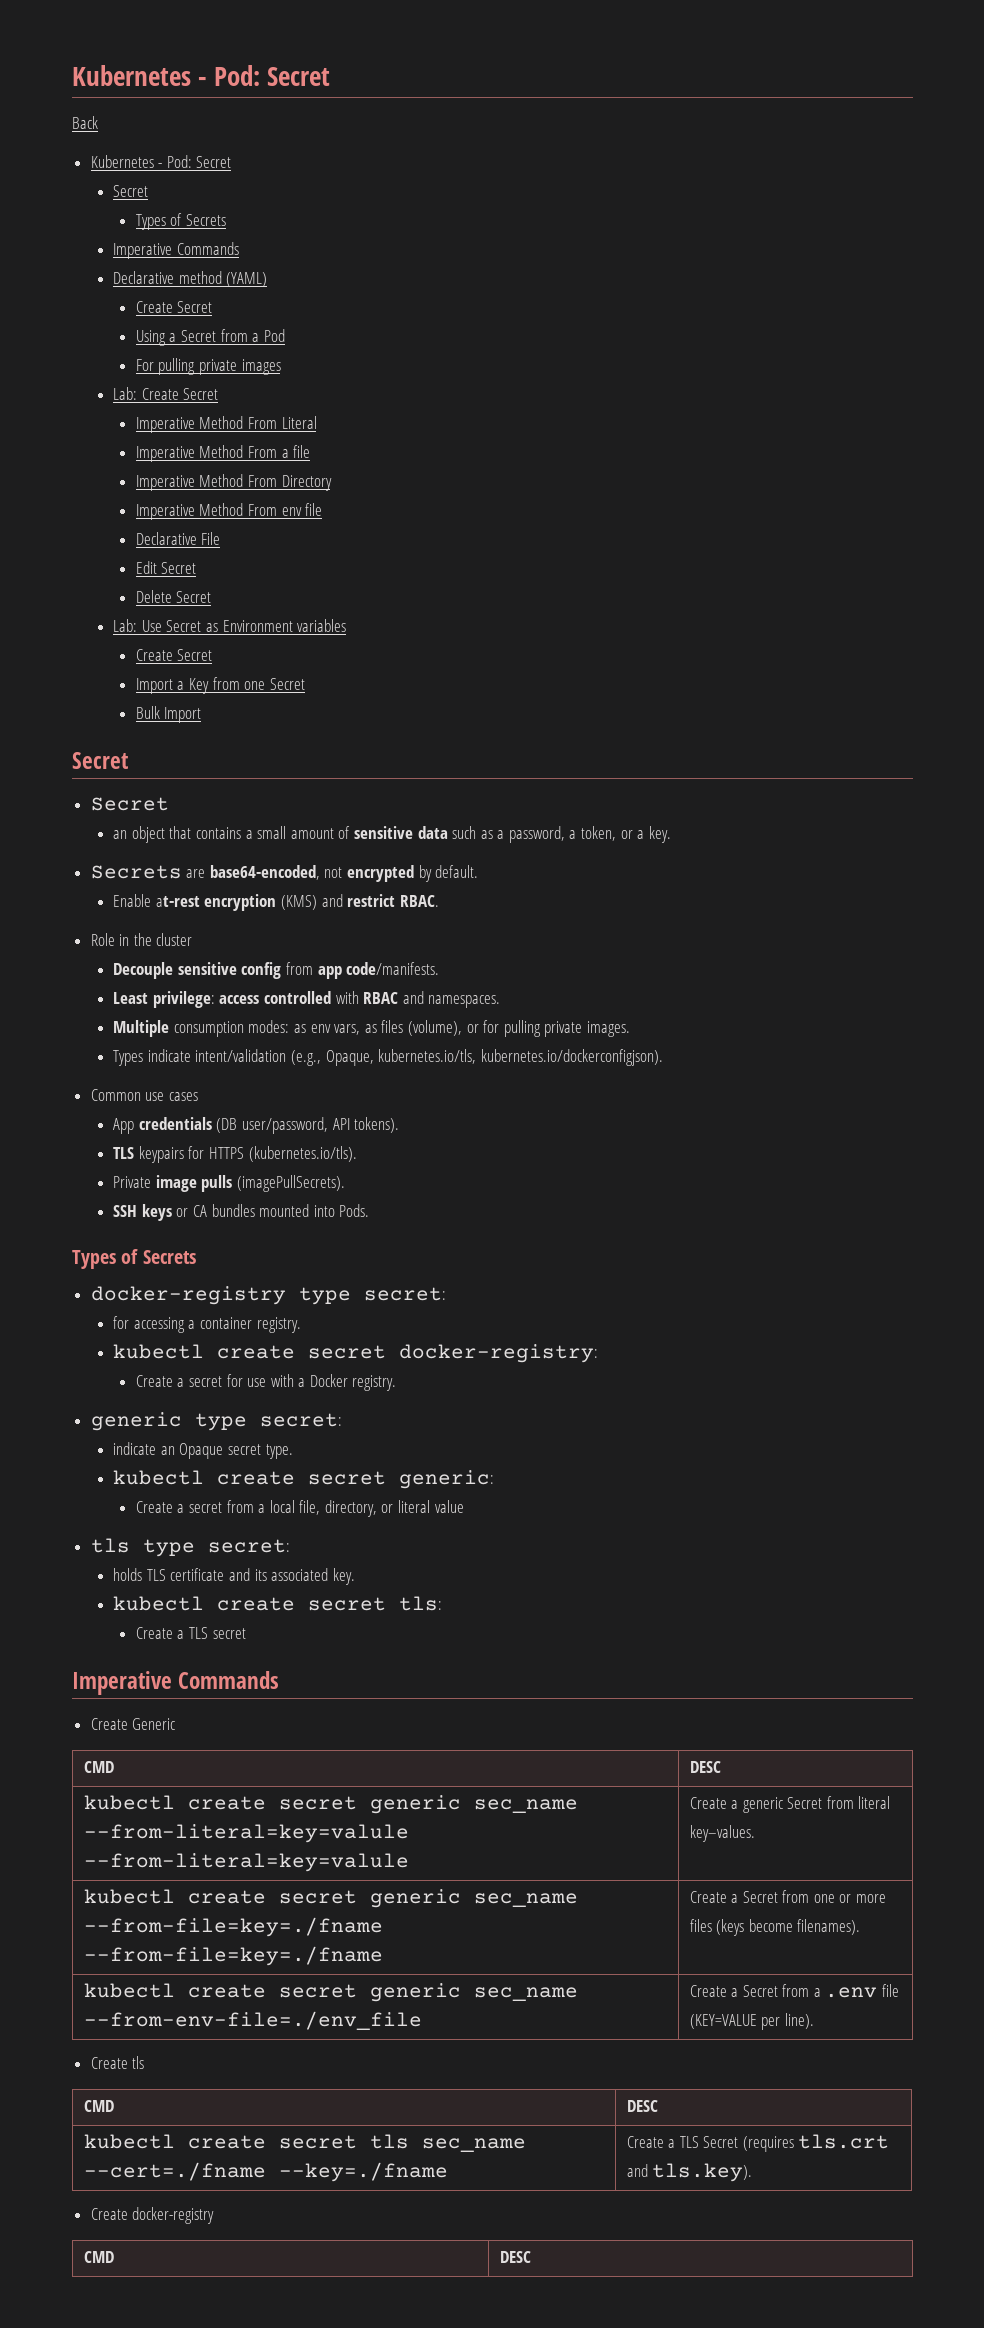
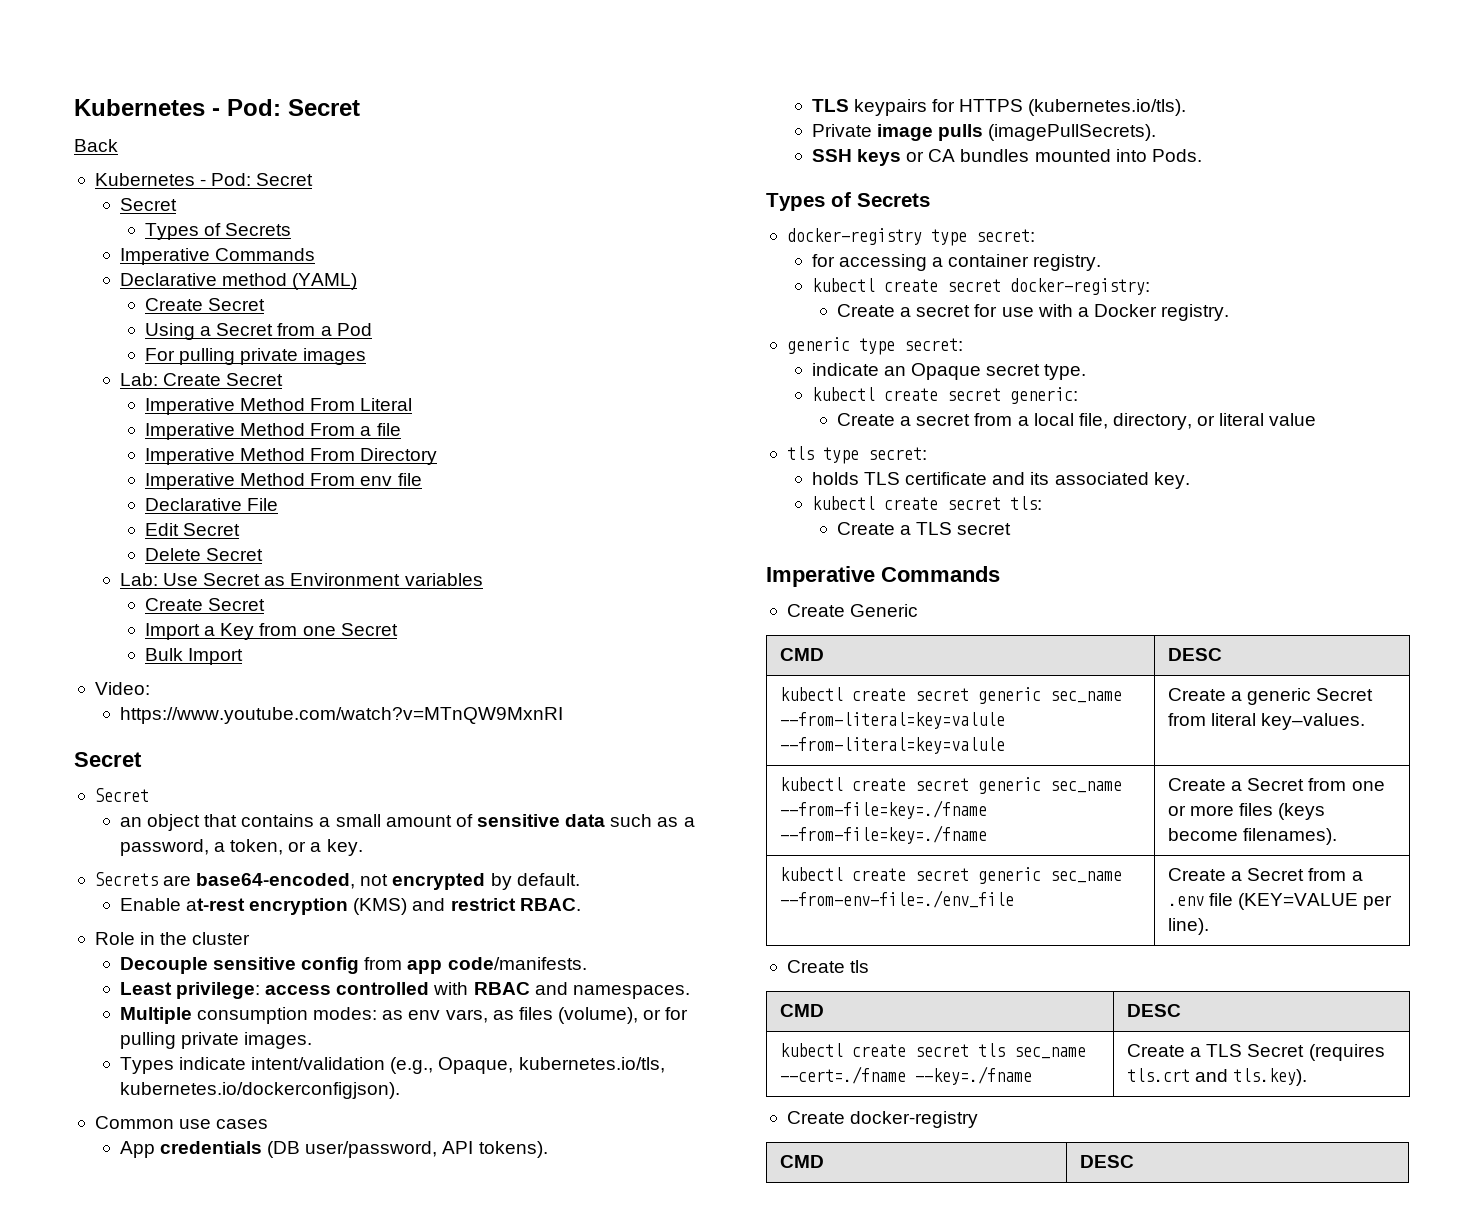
+ Video:
+ https://www.youtube.com/watch?v=MTnQW9MxnRI

